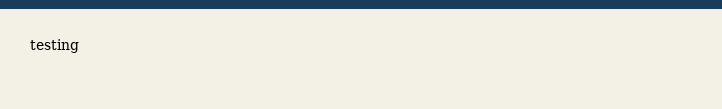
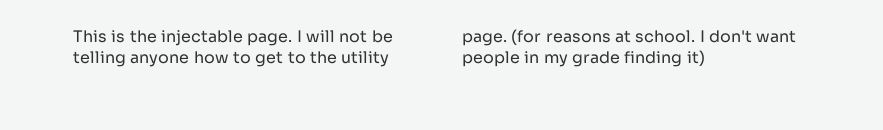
- testing
+ This is the injectable page. I will not be telling anyone how to get to the utility page. (for reasons at school. I don't want people in my grade finding it)

